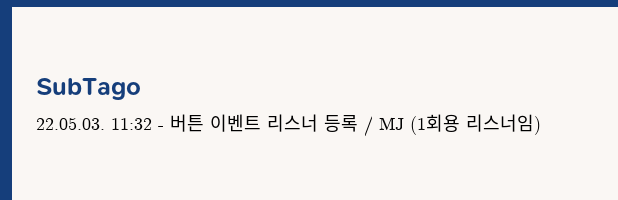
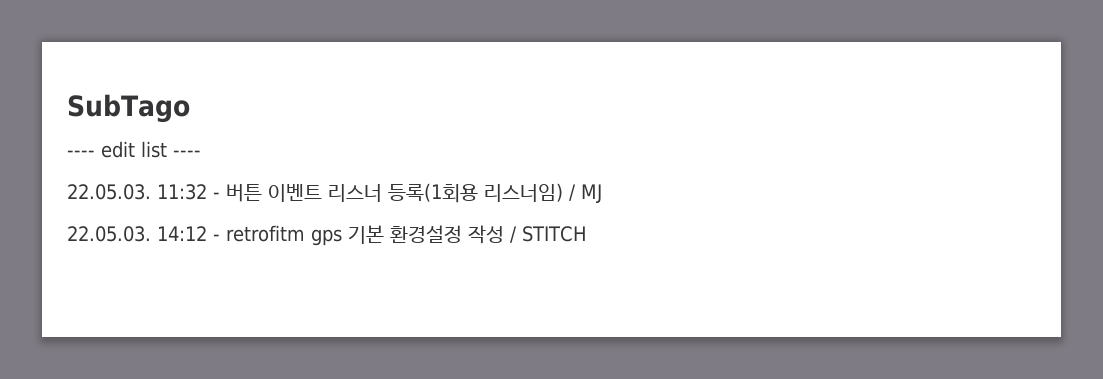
+ ---- edit list ----
- 22.05.03. 11:32 - 버튼 이벤트 리스너 등록 / MJ (1회용 리스너임)
+ 22.05.03. 11:32 - 버튼 이벤트 리스너 등록(1회용 리스너임) / MJ
+ 22.05.03. 14:12 - retrofitm gps 기본 환경설정 작성 / STITCH

